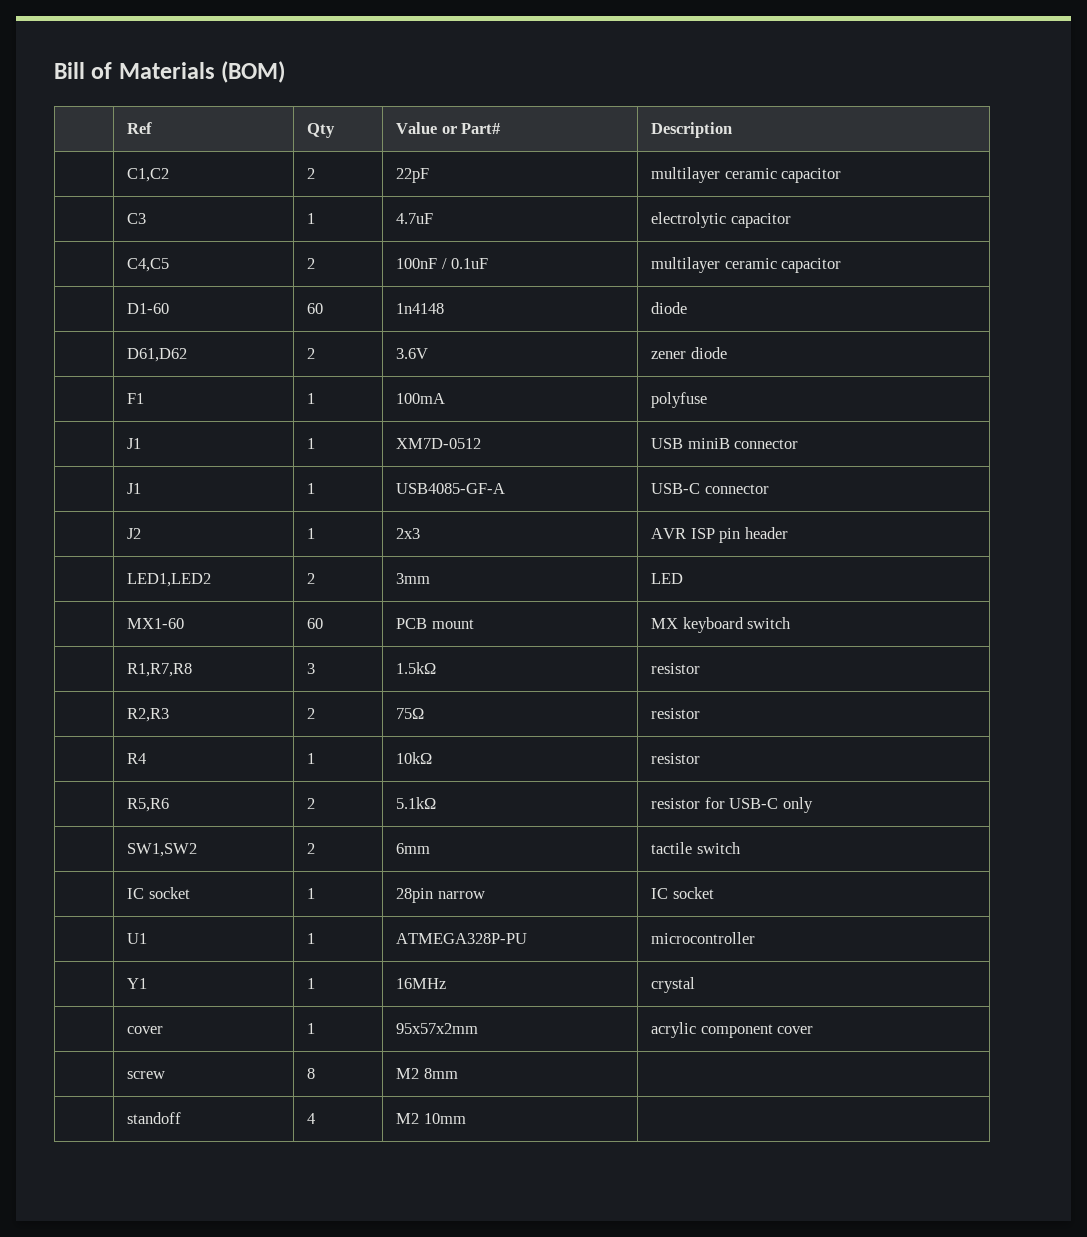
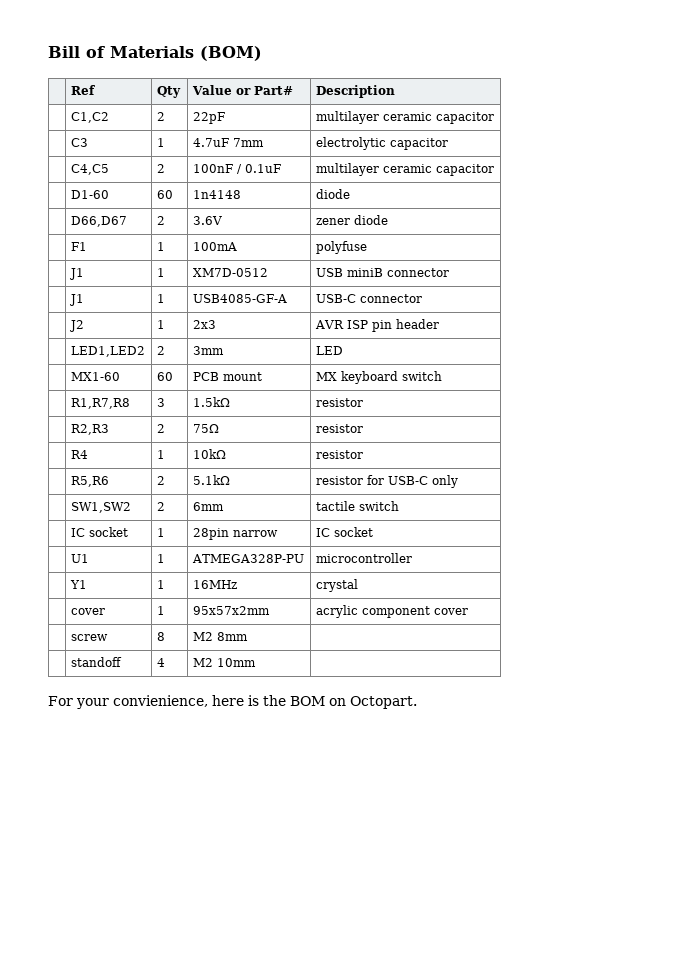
- | C3 | 1 | 4.7uF | electrolytic capacitor
+ | C3 | 1 | 4.7uF 7mm | electrolytic capacitor
- | D61,D62 | 2 | 3.6V | zener diode
+ | D66,D67 | 2 | 3.6V | zener diode
+ For your convienience, here is the BOM on Octopart.

